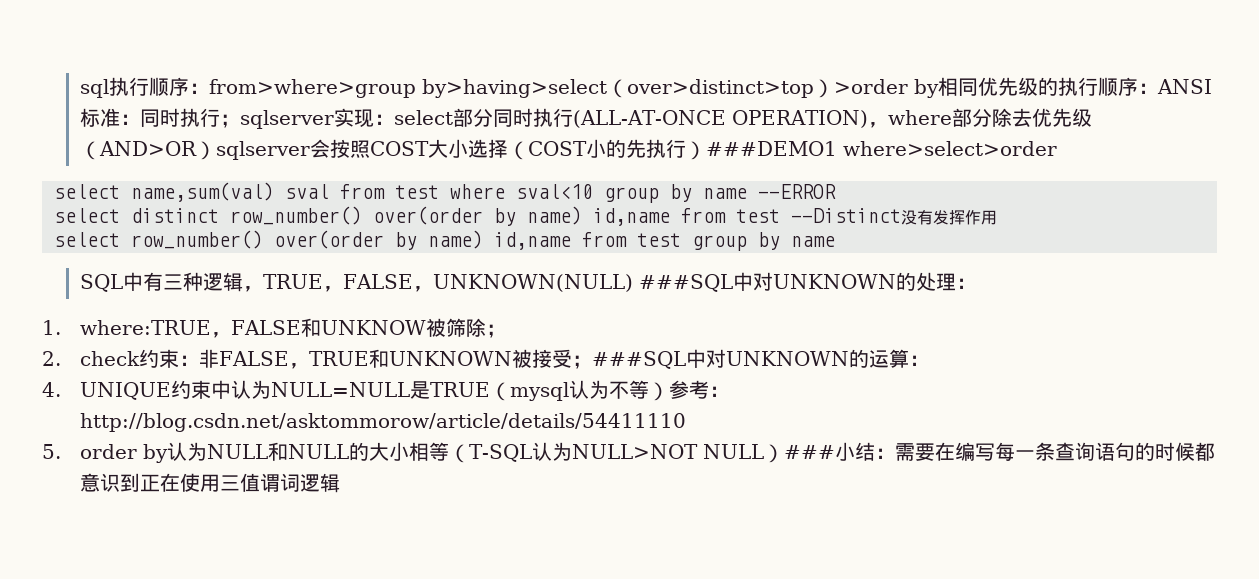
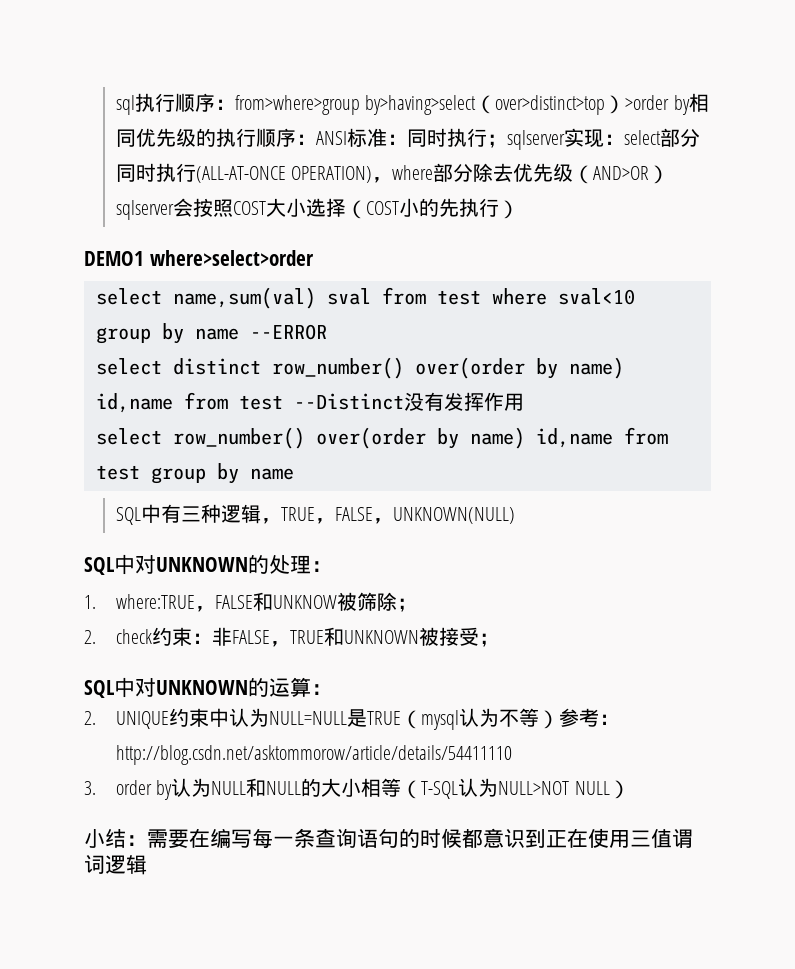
- sql执行顺序：from>where>group by>having>select（over>distinct>top）>order by相同优先级的执行顺序：ANSI标准：同时执行；sqlserver实现：select部分同时执行(ALL-AT-ONCE OPERATION)，where部分除去优先级（AND>OR）sqlserver会按照COST大小选择（COST小的先执行）###DEMO1 where>select>order
+ sql执行顺序：from>where>group by>having>select（over>distinct>top）>order by相同优先级的执行顺序：ANSI标准：同时执行；sqlserver实现：select部分同时执行(ALL-AT-ONCE OPERATION)，where部分除去优先级（AND>OR）sqlserver会按照COST大小选择（COST小的先执行）
+ DEMO1 where>select>order
- SQL中有三种逻辑，TRUE，FALSE，UNKNOWN(NULL) ###SQL中对UNKNOWN的处理：
+ SQL中有三种逻辑，TRUE，FALSE，UNKNOWN(NULL)
+ SQL中对UNKNOWN的处理：
- 2. check约束：非FALSE，TRUE和UNKNOWN被接受；###SQL中对UNKNOWN的运算：
+ 2. check约束：非FALSE，TRUE和UNKNOWN被接受；
+ SQL中对UNKNOWN的运算：
- 4. UNIQUE约束中认为NULL=NULL是TRUE（mysql认为不等）参考：http://blog.csdn.net/asktommorow/article/details/54411110
+ 2. UNIQUE约束中认为NULL=NULL是TRUE（mysql认为不等）参考：http://blog.csdn.net/asktommorow/article/details/54411110
- 5. order by认为NULL和NULL的大小相等（T-SQL认为NULL>NOT NULL）###小结：需要在编写每一条查询语句的时候都意识到正在使用三值谓词逻辑
+ 3. order by认为NULL和NULL的大小相等（T-SQL认为NULL>NOT NULL）
+ 小结：需要在编写每一条查询语句的时候都意识到正在使用三值谓词逻辑

